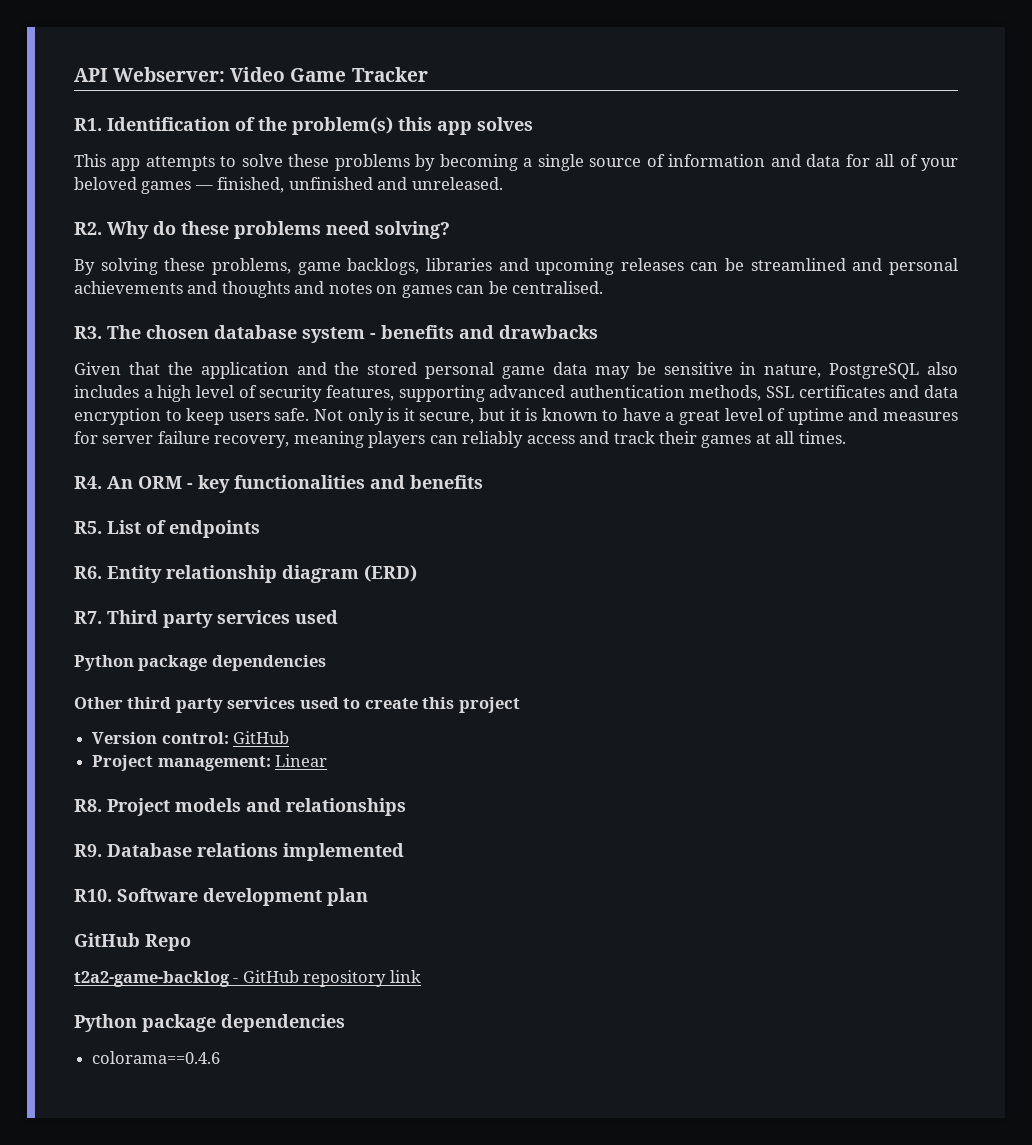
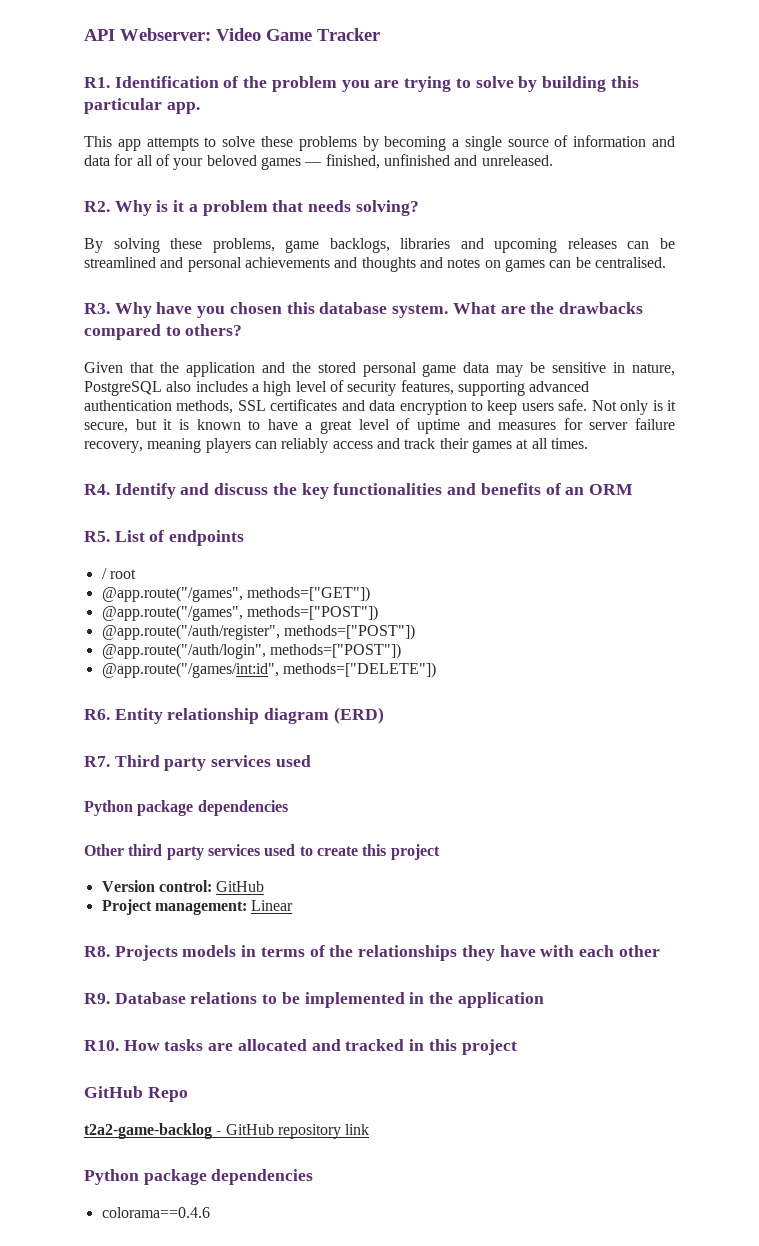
- R1. Identification of the problem(s) this app solves
+ R1. Identification of the problem you are trying to solve by building this particular app.
- R2. Why do these problems need solving?
+ R2. Why is it a problem that needs solving?
- R3. The chosen database system - benefits and drawbacks
+ R3. Why have you chosen this database system. What are the drawbacks compared to others?
- R4. An ORM - key functionalities and benefits
+ R4. Identify and discuss the key functionalities and benefits of an ORM
+ / root
+ @app.route("/games", methods=["GET"])
+ @app.route("/games", methods=["POST"])
+ @app.route("/auth/register", methods=["POST"])
+ @app.route("/auth/login", methods=["POST"])
+ @app.route("/games/int:id", methods=["DELETE"])
- R8. Project models and relationships
+ R8. Projects models in terms of the relationships they have with each other
- R9. Database relations implemented
- R10. Software development plan
+ R9. Database relations to be implemented in the application
+ R10. How tasks are allocated and tracked in this project

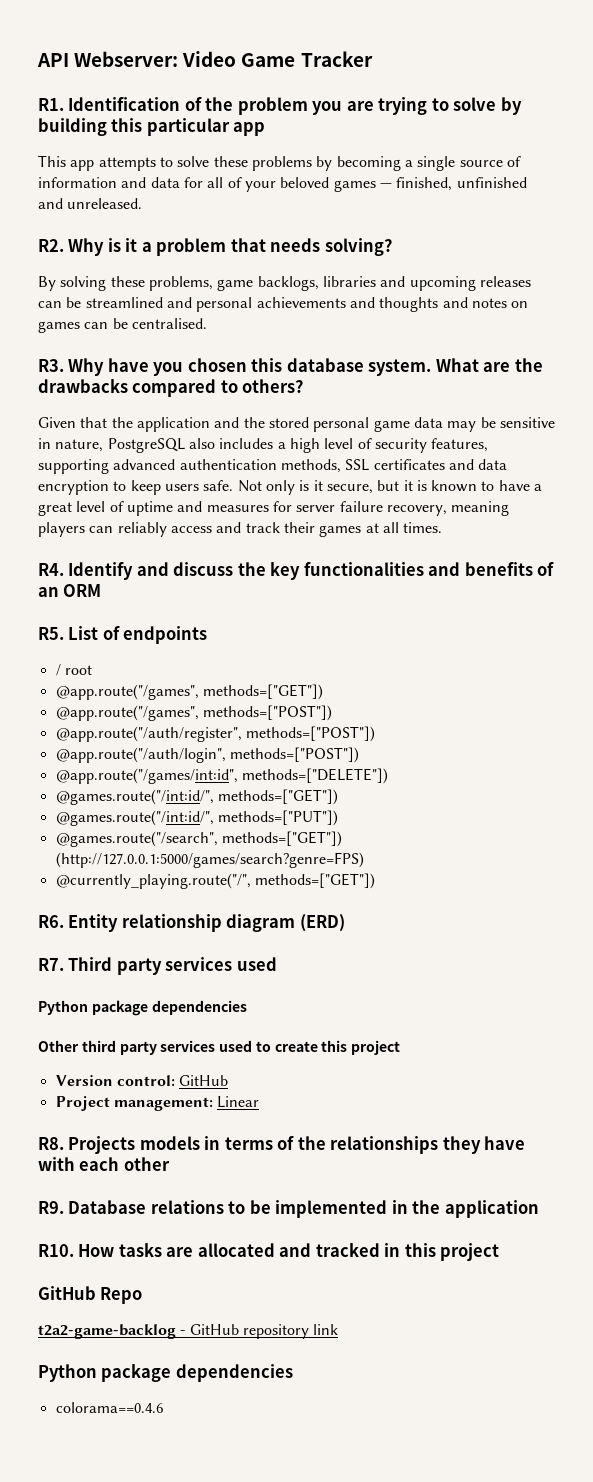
- R1. Identification of the problem you are trying to solve by building this particular app.
+ R1. Identification of the problem you are trying to solve by building this particular app
+ @games.route("/int:id/", methods=["GET"])
+ @games.route("/int:id/", methods=["PUT"])
+ @games.route("/search", methods=["GET"]) (http://127.0.0.1:5000/games/search?genre=FPS)
+ @currently_playing.route("/", methods=["GET"])

